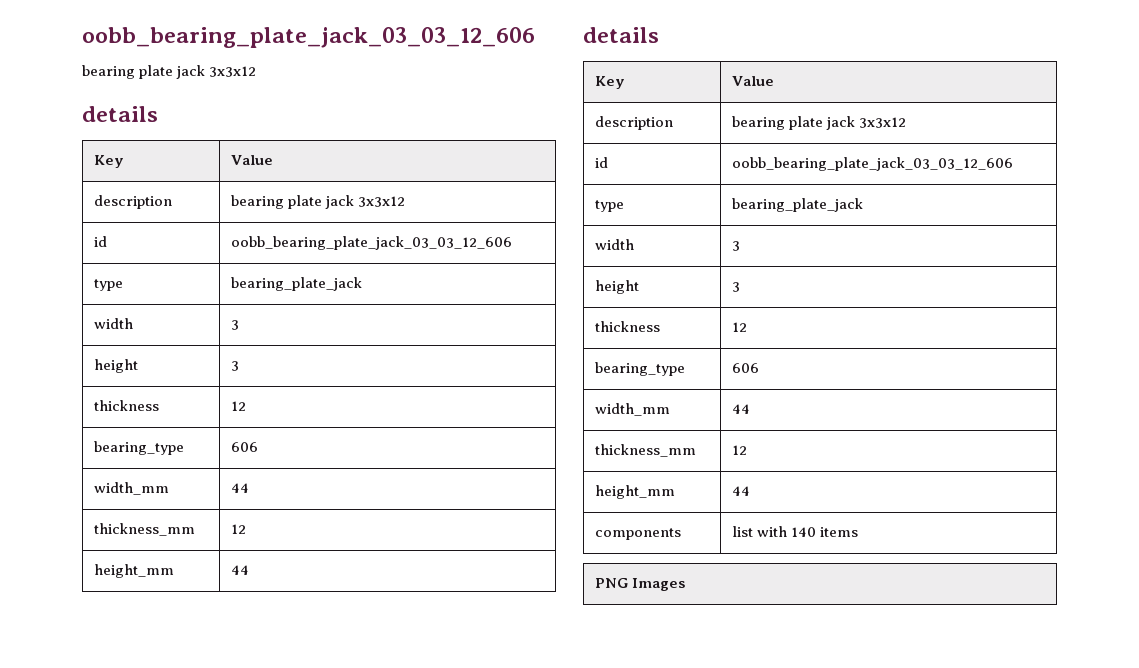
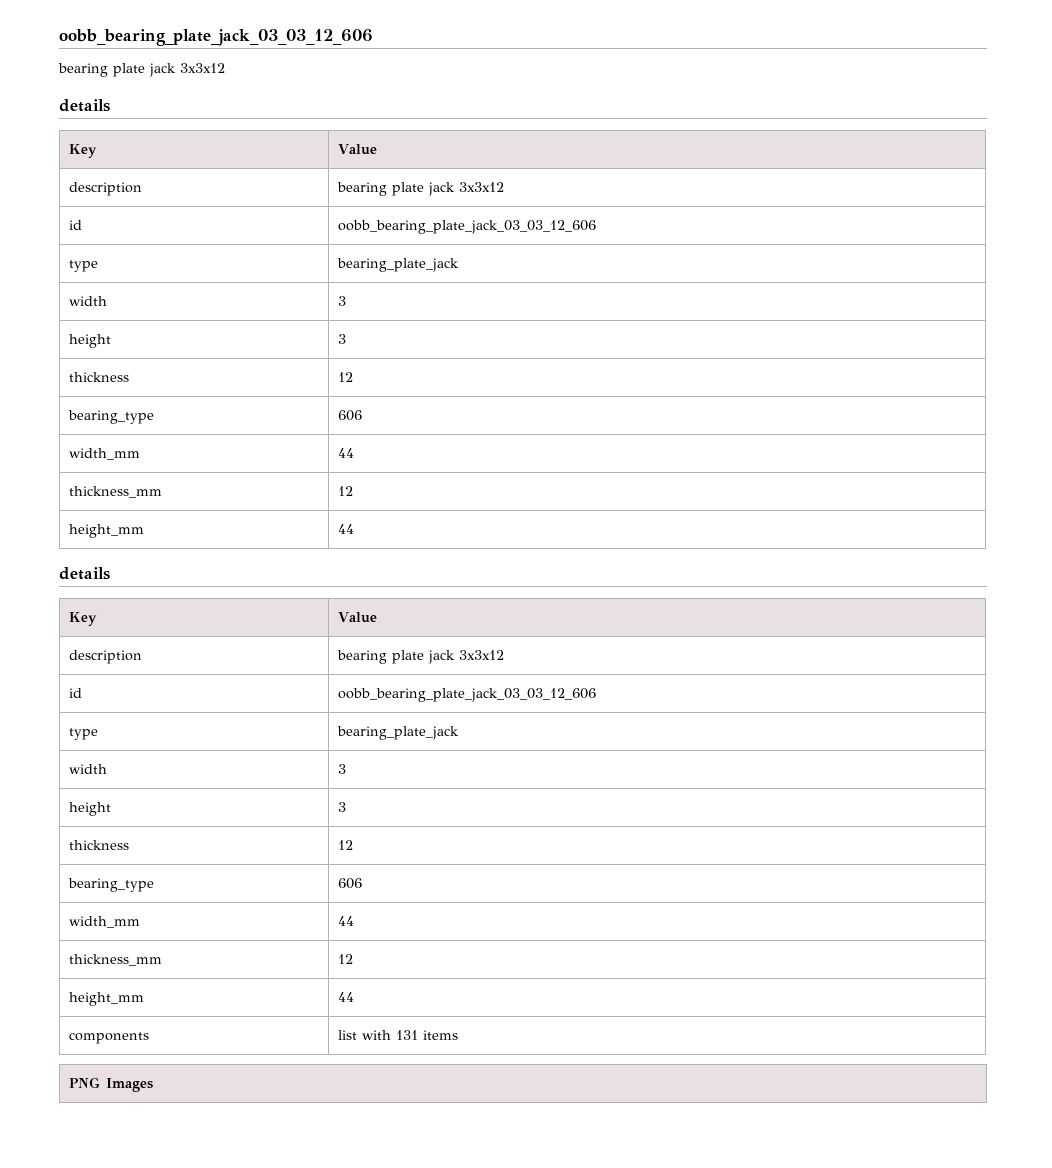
- components | list with 140 items
+ components | list with 131 items

